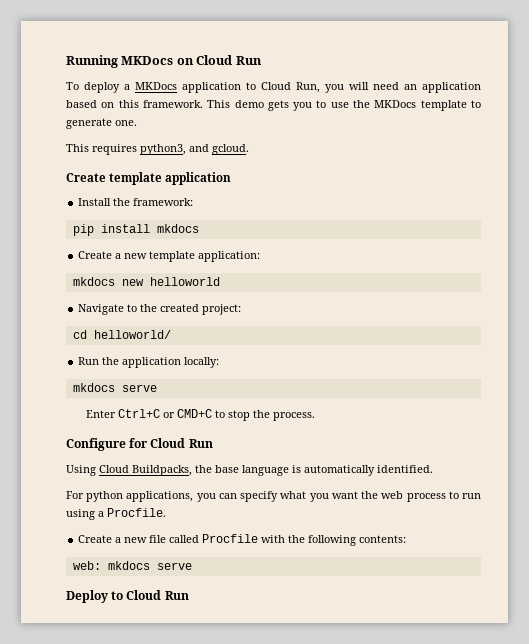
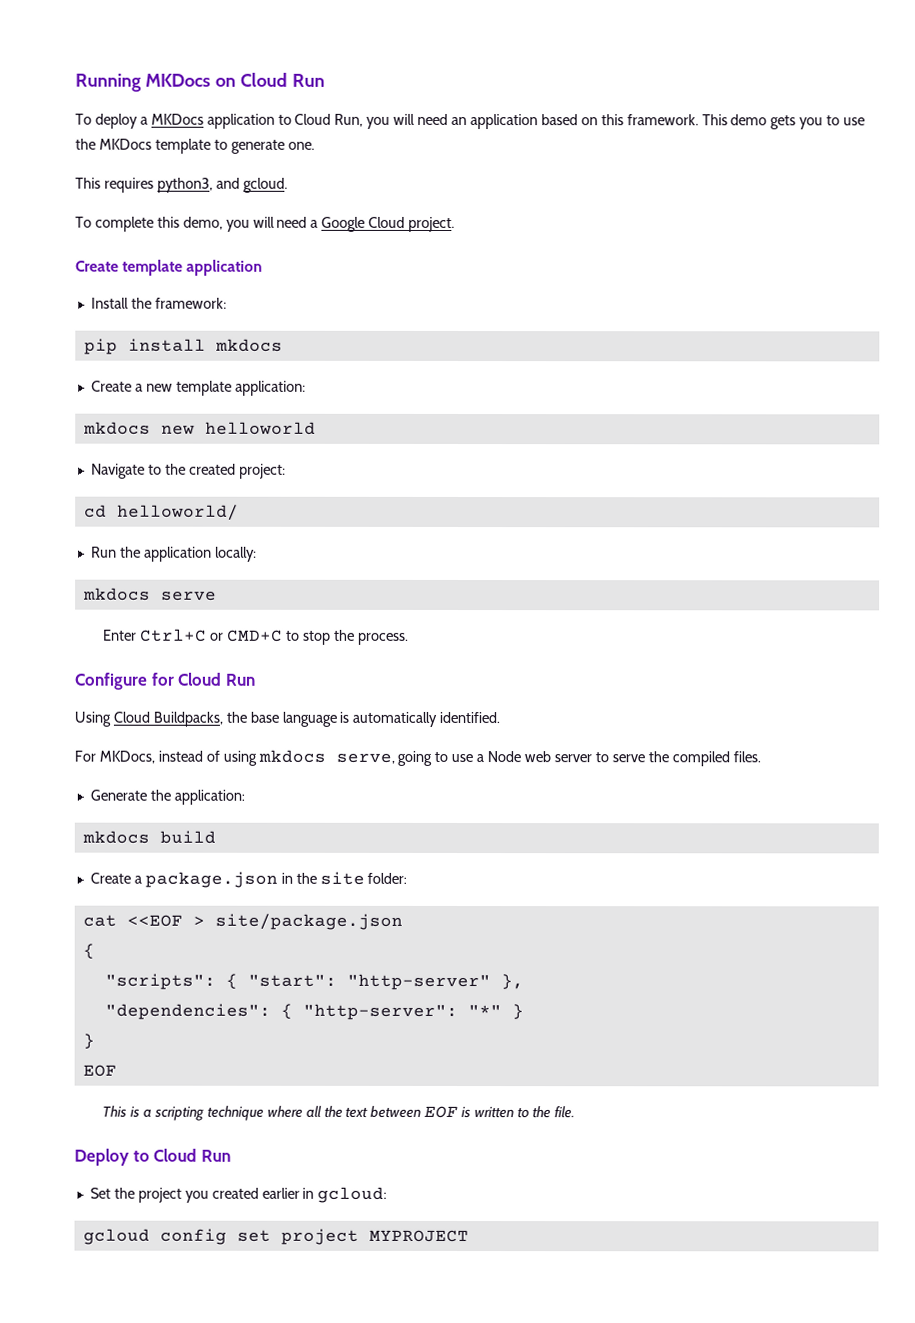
+ To complete this demo, you will need a Google Cloud project.
- For python applications, you can specify what you want the web process to run using a Procfile.
- Create a new file called Procfile with the following contents:
- web: mkdocs serve
+ For MKDocs, instead of using mkdocs serve, going to use a Node web server to serve the compiled files.
+ Generate the application:
+ mkdocs build
+ Create a package.json in the site folder:
+ cat <<EOF > site/package.json
+ {
+ "scripts": { "start": "http-server" },
+ "dependencies": { "http-server": "*" }
+ }
+ EOF
+ This is a scripting technique where all the text between EOF is written to the file.
  Deploy to Cloud Run
+ Set the project you created earlier in gcloud:
+ gcloud config set project MYPROJECT

